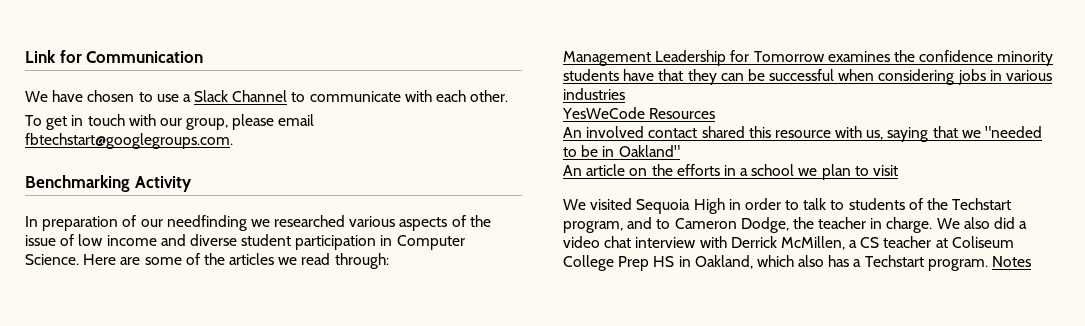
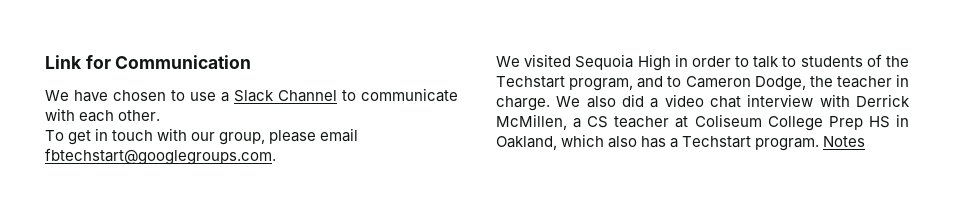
- Benchmarking Activity
- In preparation of our needfinding we researched various aspects of the issue of low income and diverse student participation in Computer Science. Here are some of the articles we read through:
- Management Leadership for Tomorrow examines the confidence minority students have that they can be successful when considering jobs in various industries
- YesWeCode Resources
- An involved contact shared this resource with us, saying that we "needed to be in Oakland"
- An article on the efforts in a school we plan to visit

